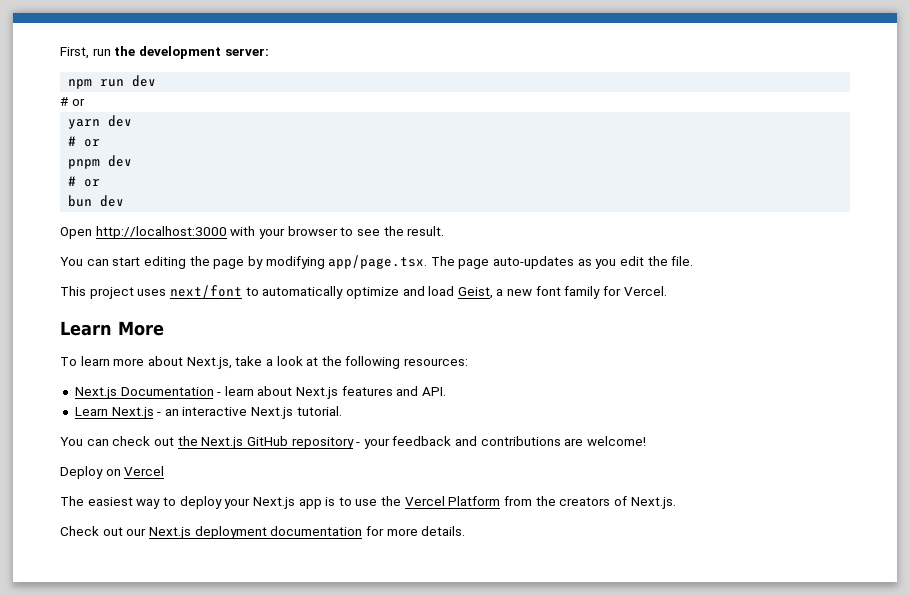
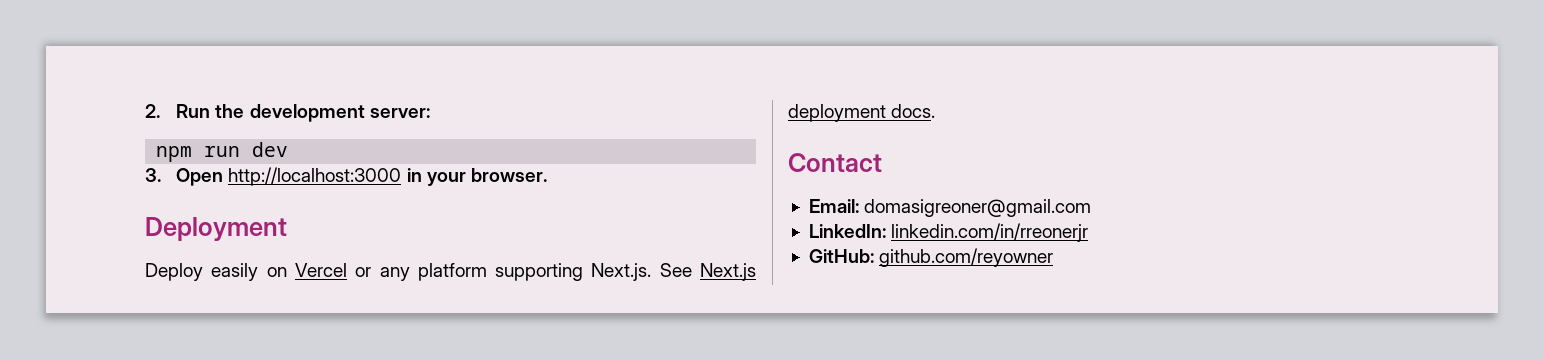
- First, run the development server:
+ 2. Run the development server:
  npm run dev
- # or
- yarn dev
- # or
- pnpm dev
- # or
- bun dev
- Open http://localhost:3000 with your browser to see the result.
- You can start editing the page by modifying app/page.tsx. The page auto-updates as you edit the file.
- This project uses next/font to automatically optimize and load Geist, a new font family for Vercel.
- Learn More
- To learn more about Next.js, take a look at the following resources:
- Next.js Documentation - learn about Next.js features and API.
- Learn Next.js - an interactive Next.js tutorial.
- You can check out the Next.js GitHub repository - your feedback and contributions are welcome!
+ 3. Open http://localhost:3000 in your browser.
+ Deployment
- Deploy on Vercel
- The easiest way to deploy your Next.js app is to use the Vercel Platform from the creators of Next.js.
- Check out our Next.js deployment documentation for more details.
+ Deploy easily on Vercel or any platform supporting Next.js. See Next.js deployment docs.
+ Contact
+ Email: domasigreoner@gmail.com
+ LinkedIn: linkedin.com/in/rreonerjr
+ GitHub: github.com/reyowner

